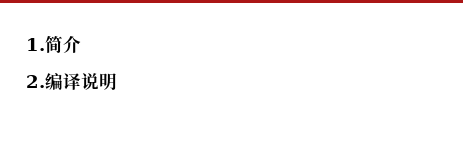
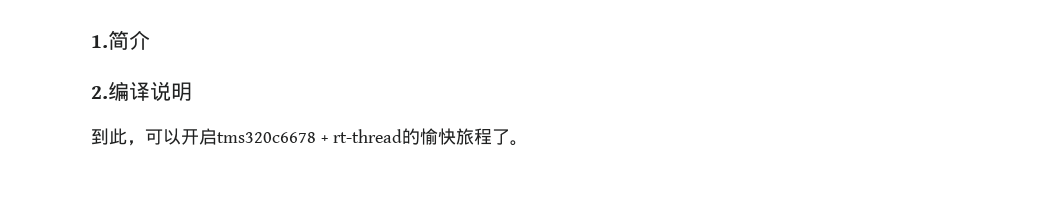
+ 到此，可以开启tms320c6678 + rt-thread的愉快旅程了。

